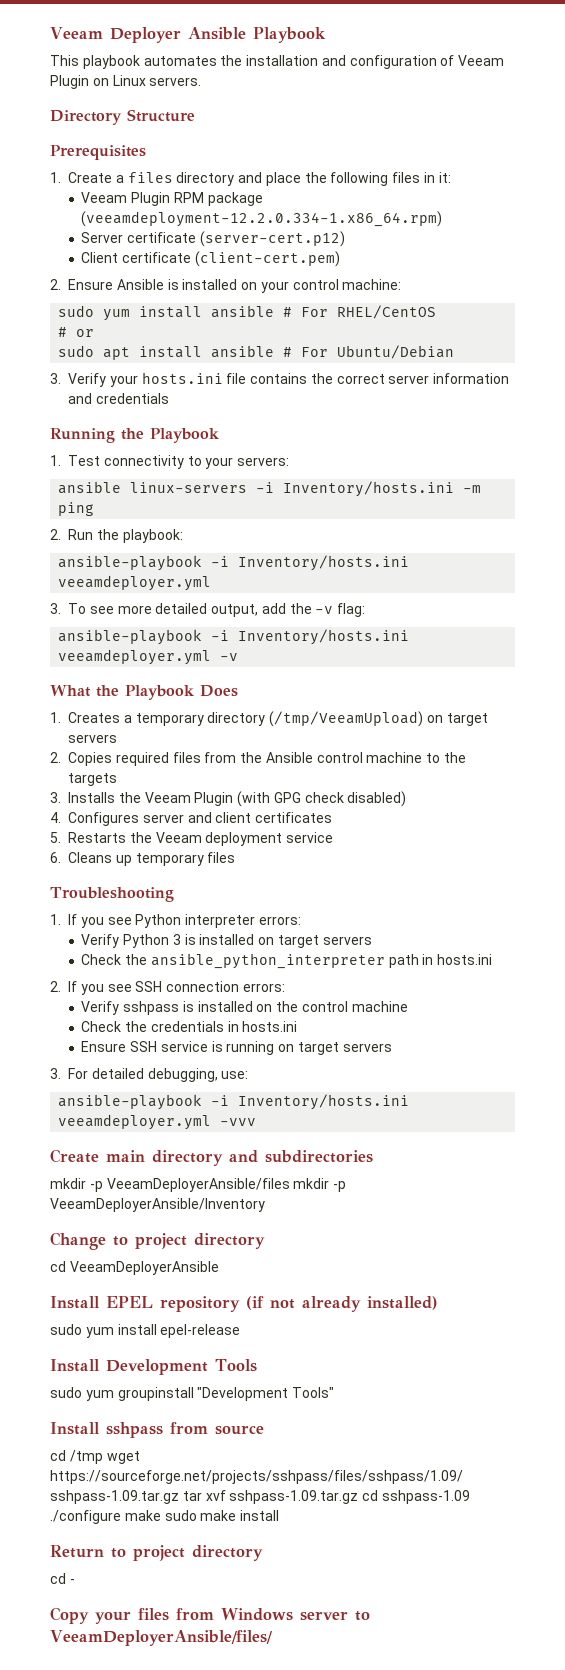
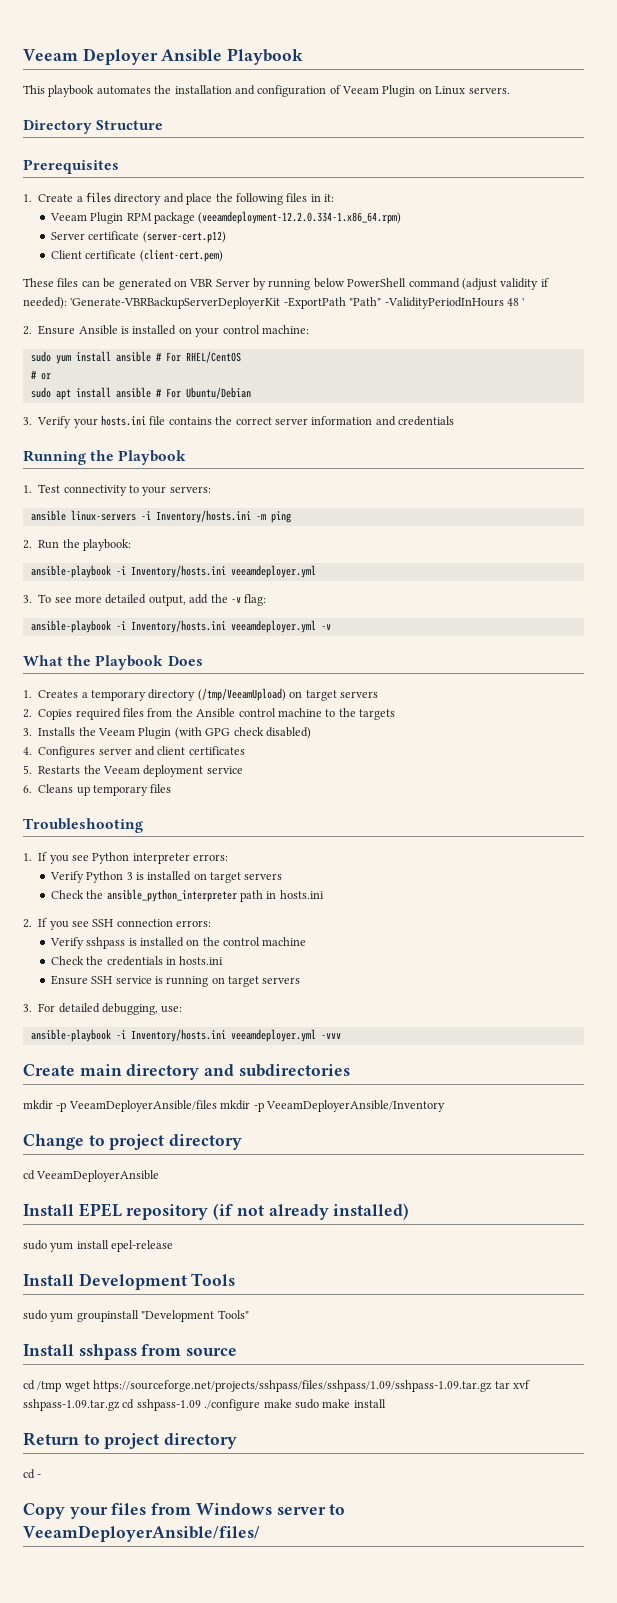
+ These files can be generated on VBR Server by running below PowerShell command (adjust validity if needed): 'Generate-VBRBackupServerDeployerKit -ExportPath "Path" -ValidityPeriodInHours 48 '

